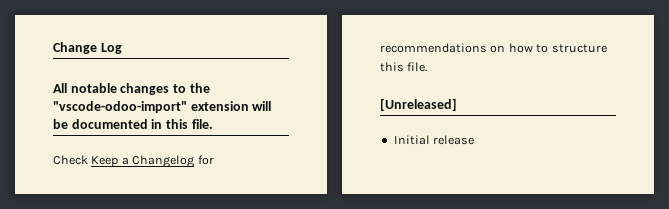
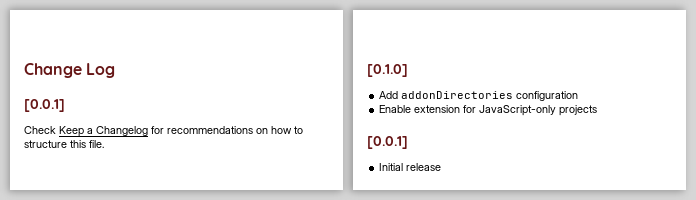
  Change Log
- All notable changes to the "vscode-odoo-import" extension will be documented in this file.
+ [0.0.1]
- [Unreleased]
+ [0.1.0]
+ Add addonDirectories configuration
+ Enable extension for JavaScript-only projects
+ [0.0.1]

